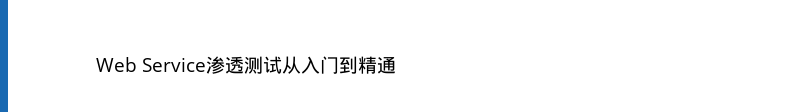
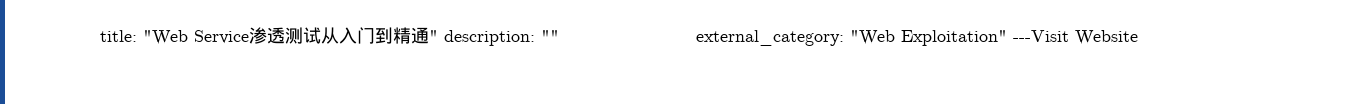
- Web Service渗透测试从入门到精通
+ title: "Web Service渗透测试从入门到精通" description: "" external_category: "Web Exploitation" ---Visit Website

